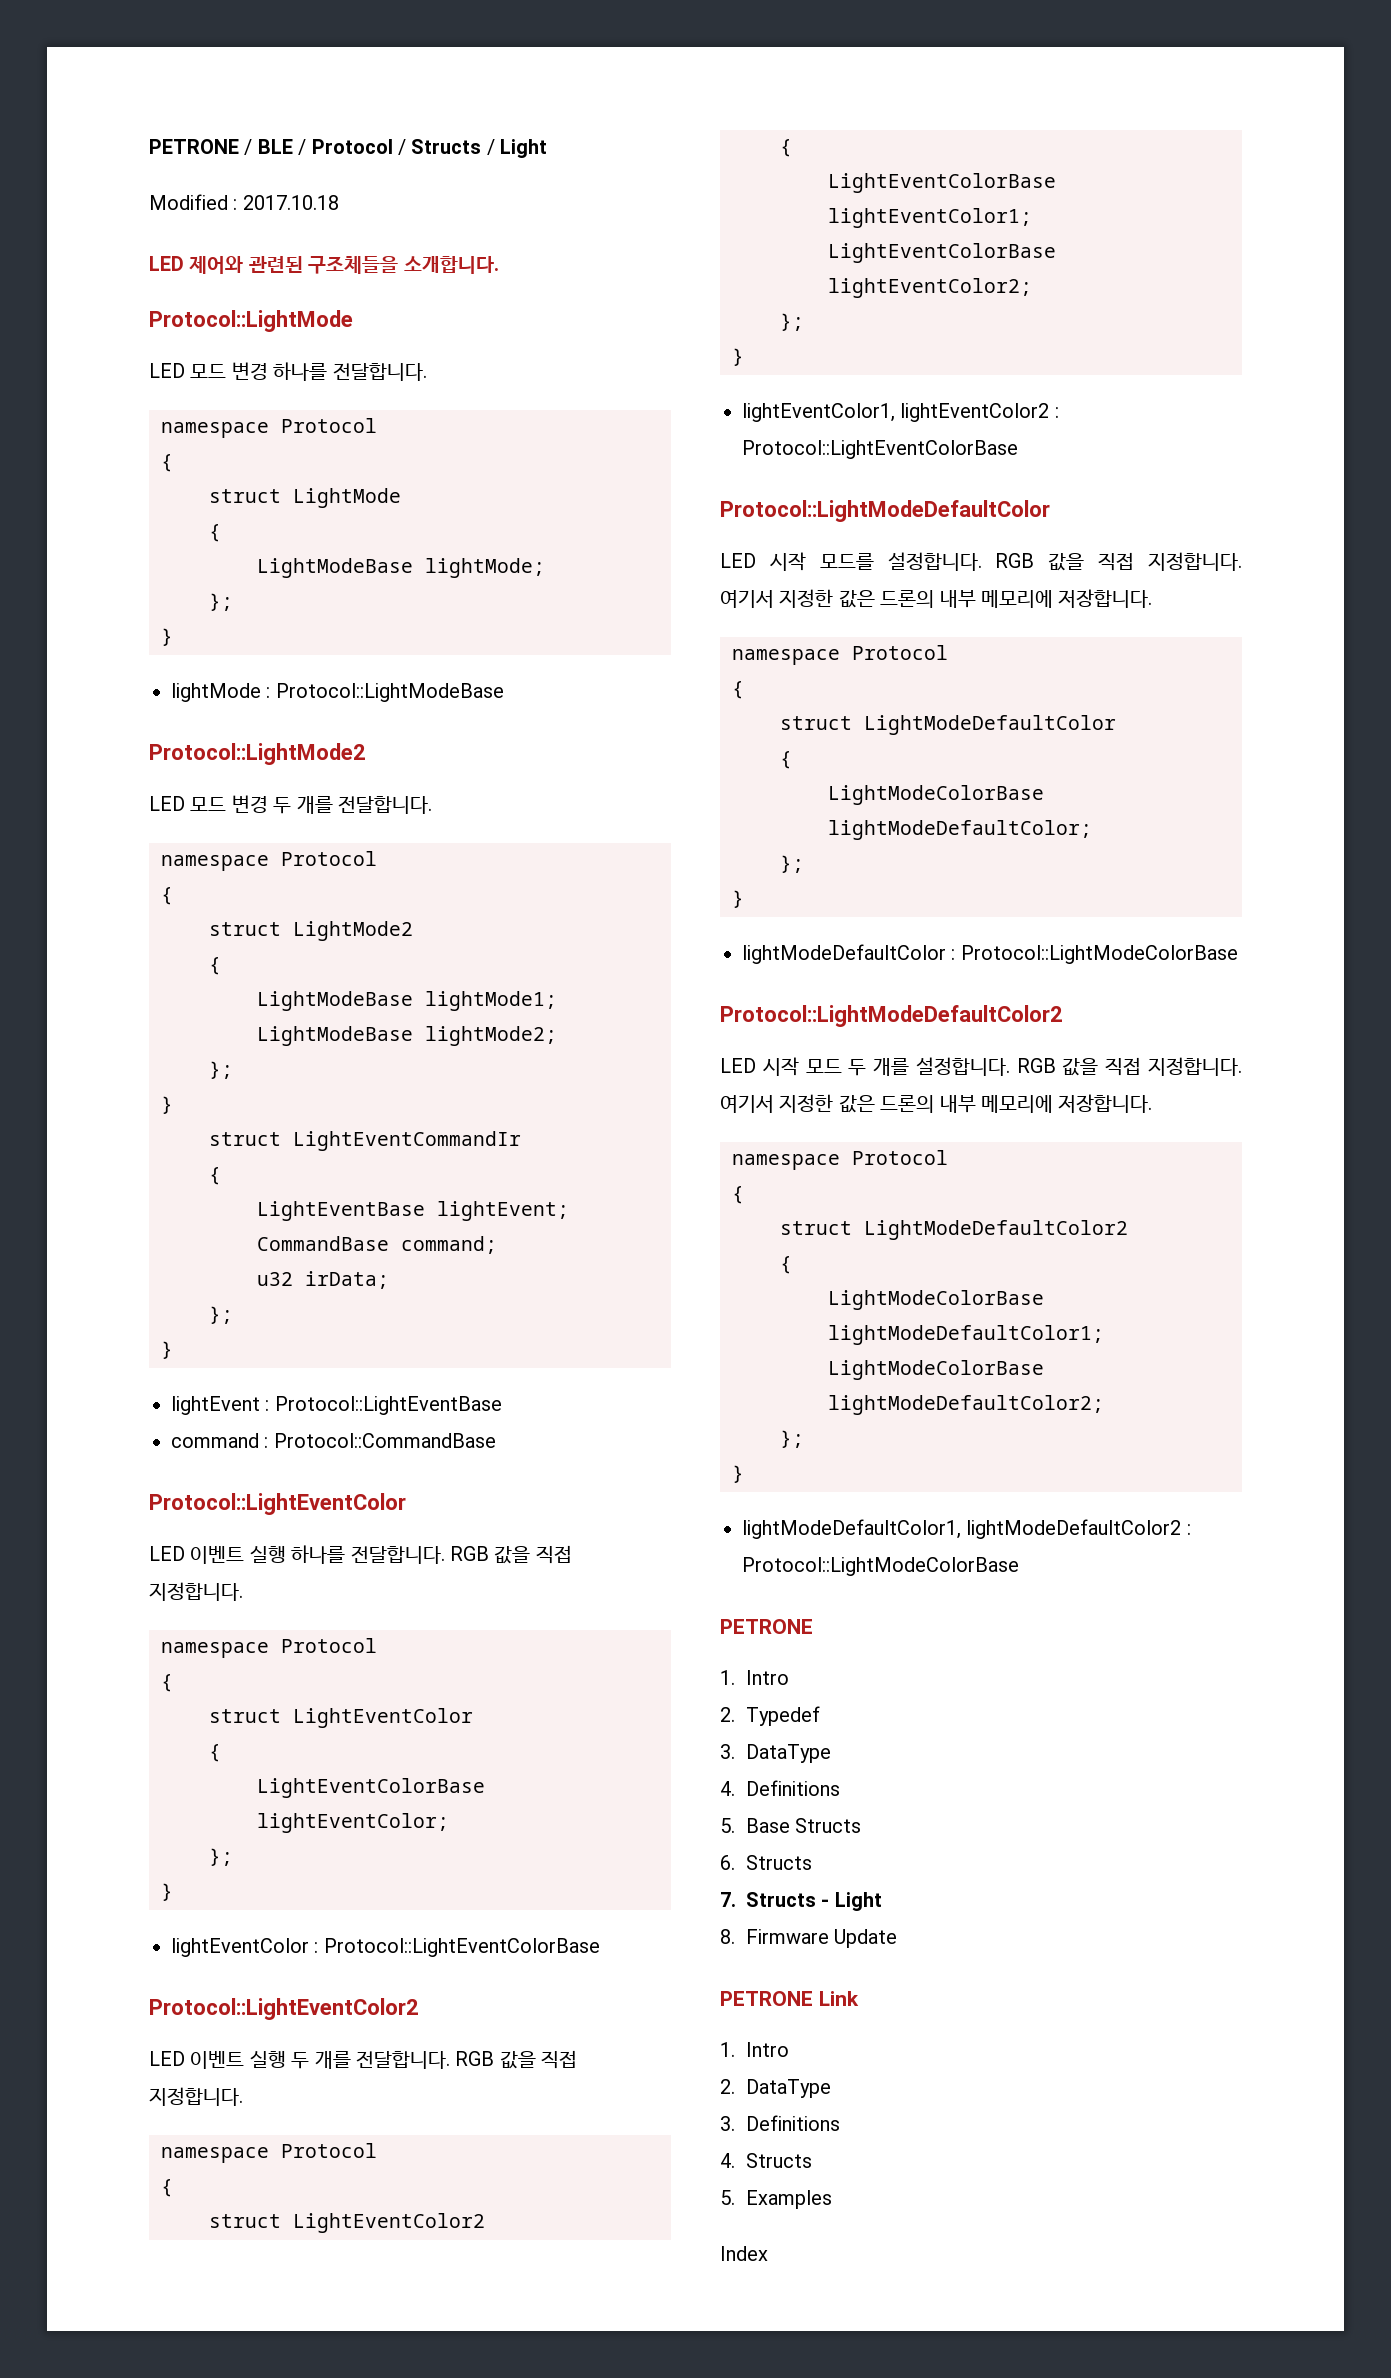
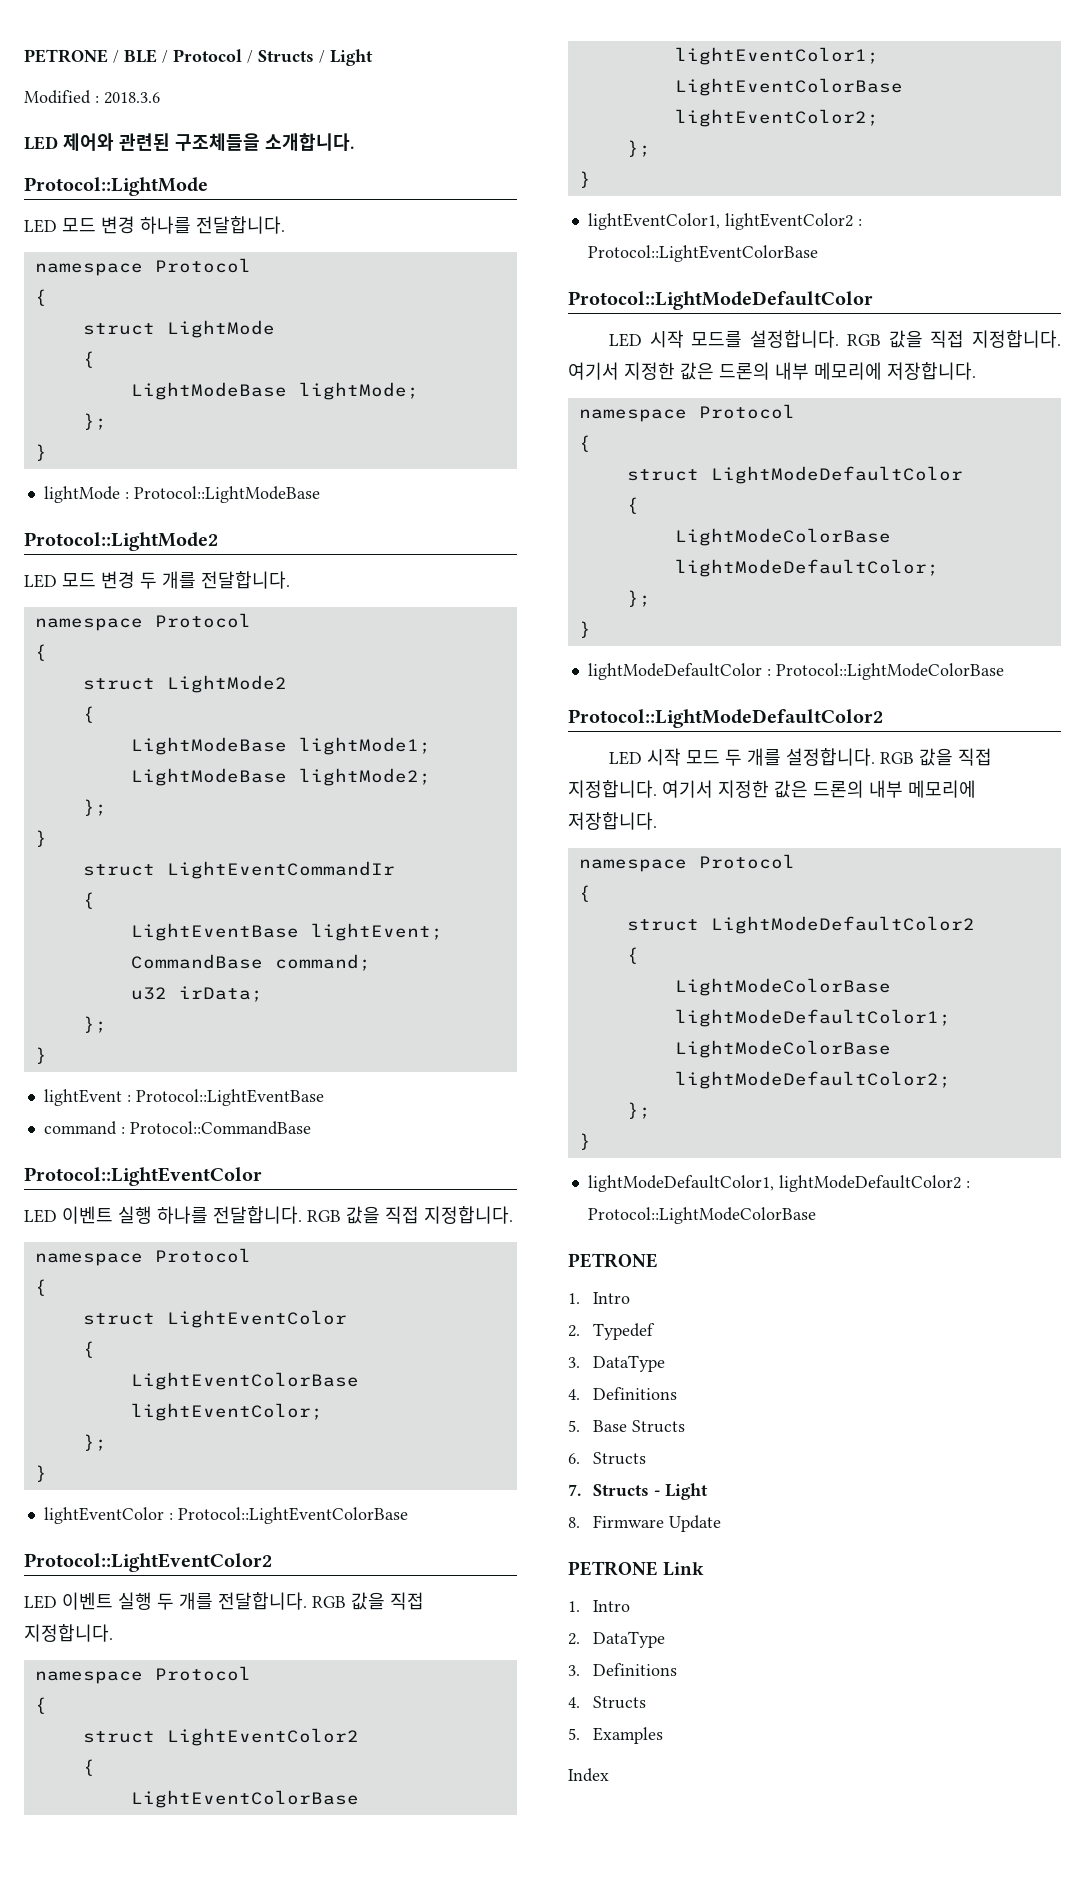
- Modified : 2017.10.18
+ Modified : 2018.3.6

